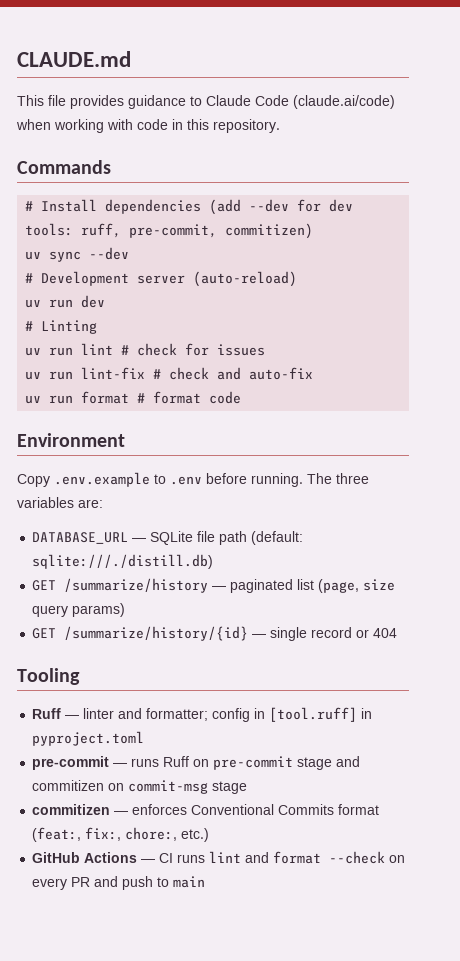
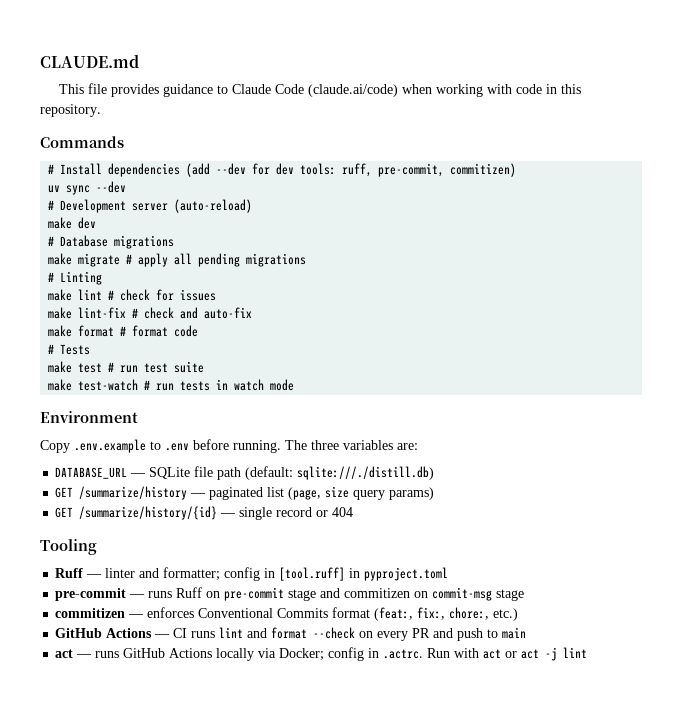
- uv run dev
+ make dev
+ # Database migrations
+ make migrate # apply all pending migrations
- uv run lint # check for issues
+ make lint # check for issues
- uv run lint-fix # check and auto-fix
+ make lint-fix # check and auto-fix
- uv run format # format code
+ make format # format code
+ # Tests
+ make test # run test suite
+ make test-watch # run tests in watch mode
+ act — runs GitHub Actions locally via Docker; config in .actrc. Run with act or act -j lint

